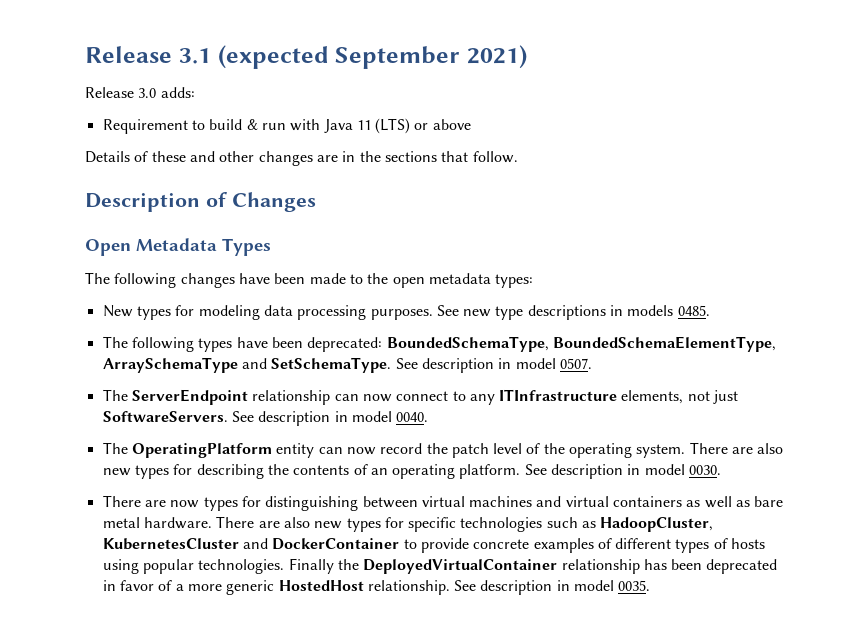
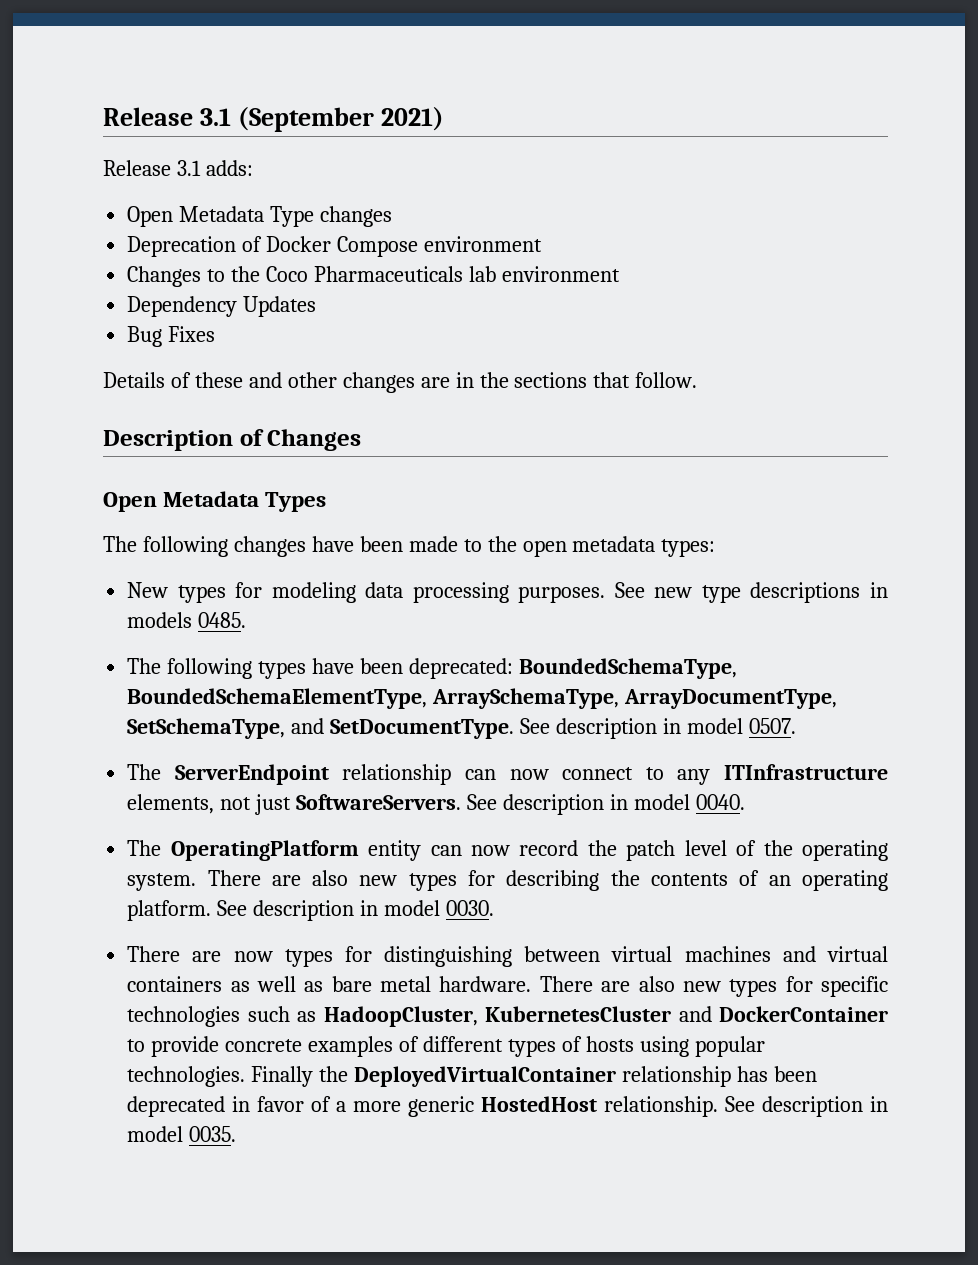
- Release 3.1 (expected September 2021)
+ Release 3.1 (September 2021)
- Release 3.0 adds:
+ Release 3.1 adds:
- Requirement to build & run with Java 11 (LTS) or above
+ Open Metadata Type changes
+ Deprecation of Docker Compose environment
+ Changes to the Coco Pharmaceuticals lab environment
+ Dependency Updates
+ Bug Fixes
- The following types have been deprecated: BoundedSchemaType, BoundedSchemaElementType, ArraySchemaType and SetSchemaType.
+ The following types have been deprecated: BoundedSchemaType, BoundedSchemaElementType, ArraySchemaType, ArrayDocumentType, SetSchemaType, and SetDocumentType.

